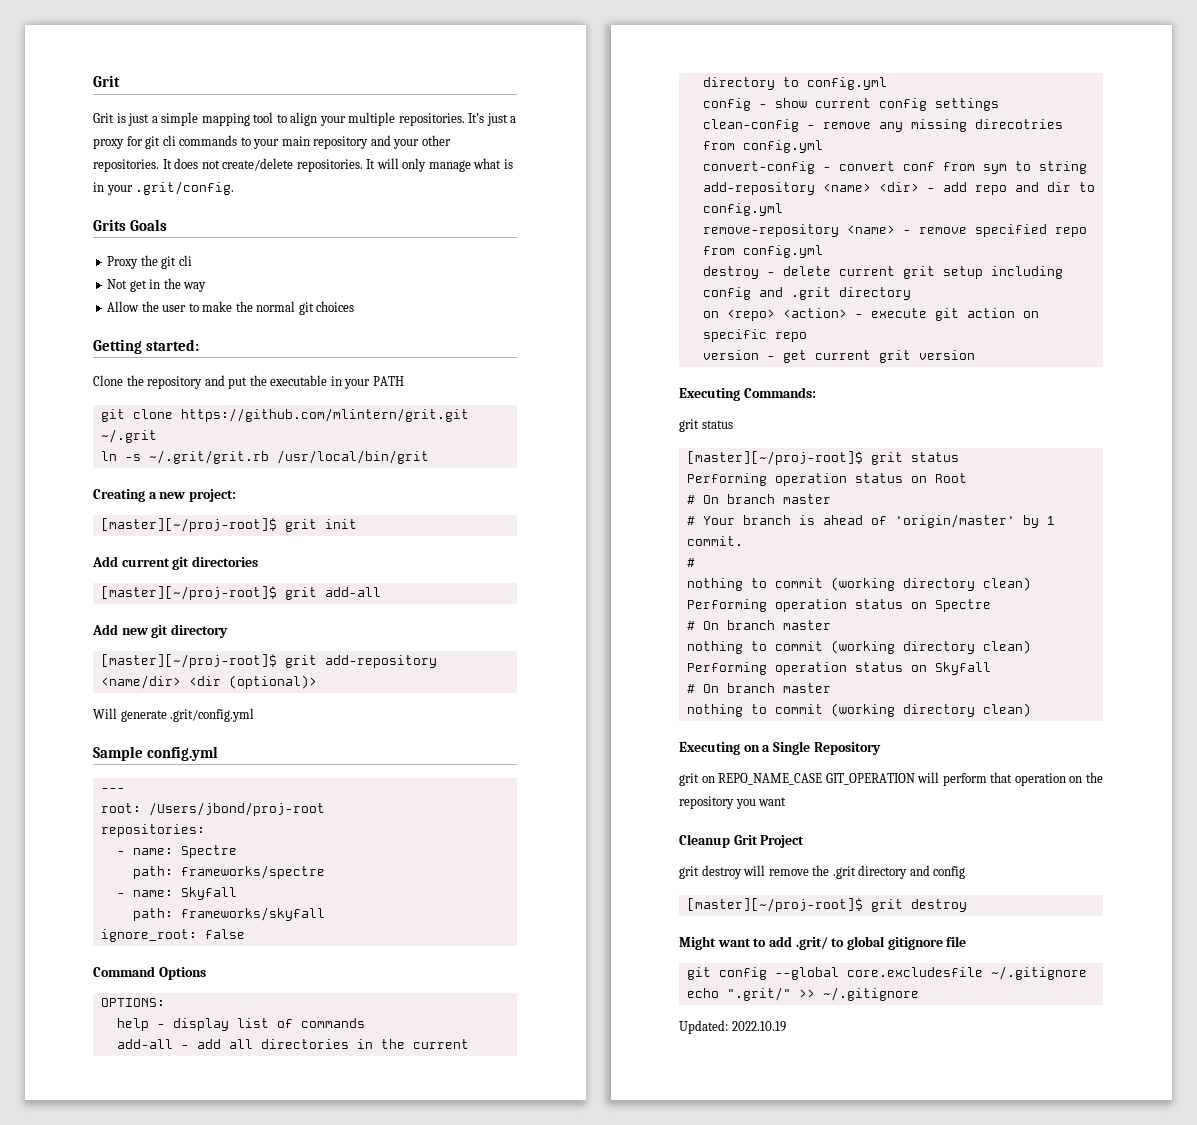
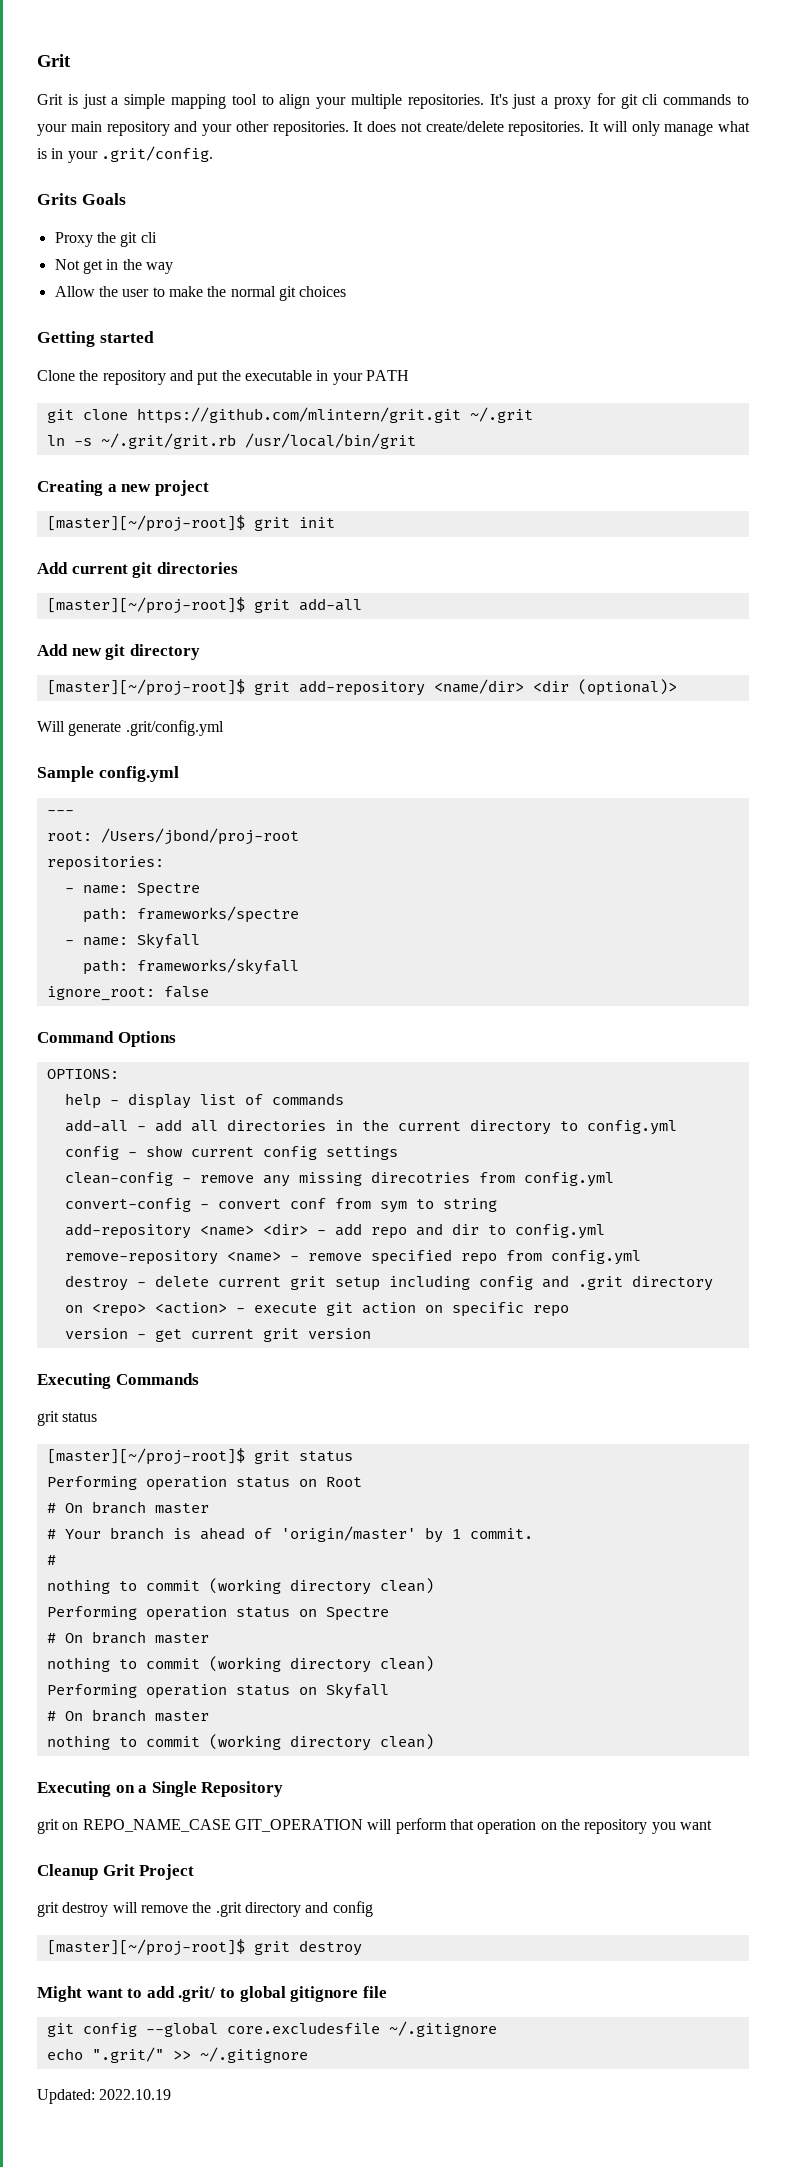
- Getting started:
+ Getting started
- Creating a new project:
+ Creating a new project
- Executing Commands:
+ Executing Commands

